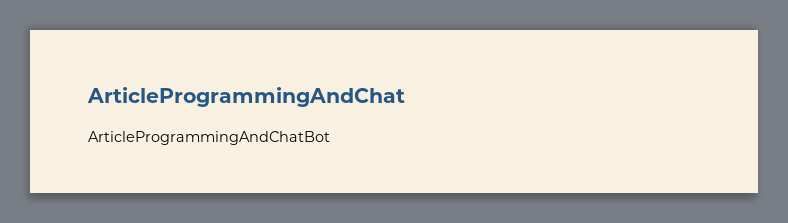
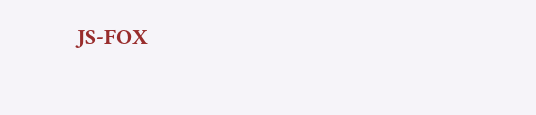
- ArticleProgrammingAndChat
- ArticleProgrammingAndChatBot
+ JS-FOX

